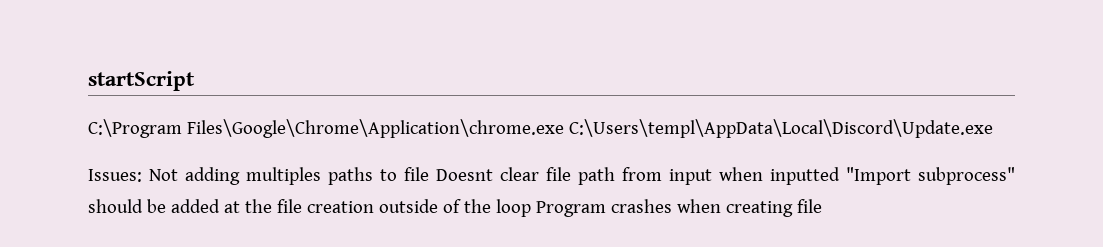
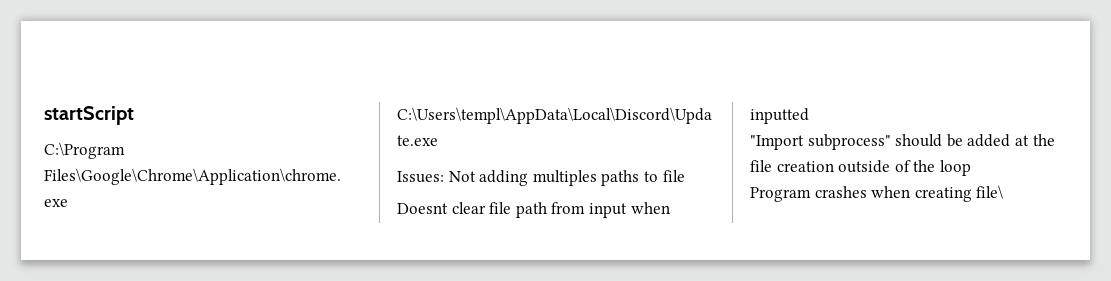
- Issues: Not adding multiples paths to file Doesnt clear file path from input when inputted "Import subprocess" should be added at the file creation outside of the loop Program crashes when creating file
+ Issues: Not adding multiples paths to file
+ Doesnt clear file path from input when inputted
+ "Import subprocess" should be added at the file creation outside of the loop
+ Program crashes when creating file\

